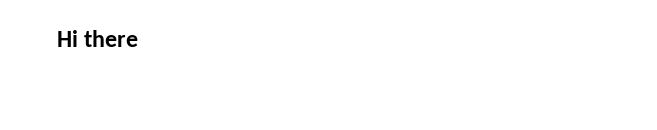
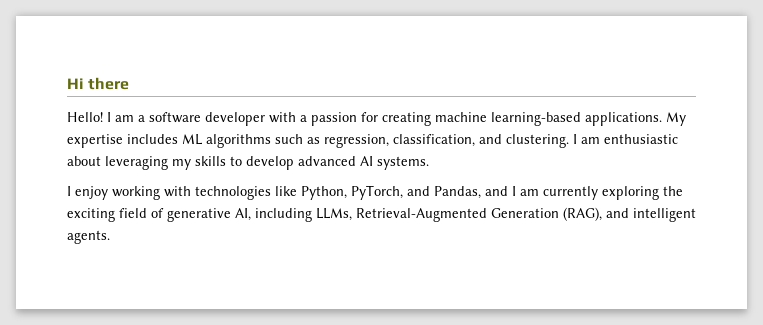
+ Hello! I am a software developer with a passion for creating machine learning-based applications. My expertise includes ML algorithms such as regression, classification, and clustering. I am enthusiastic about leveraging my skills to develop advanced AI systems.
+ I enjoy working with technologies like Python, PyTorch, and Pandas, and I am currently exploring the exciting field of generative AI, including LLMs, Retrieval-Augmented Generation (RAG), and intelligent agents.

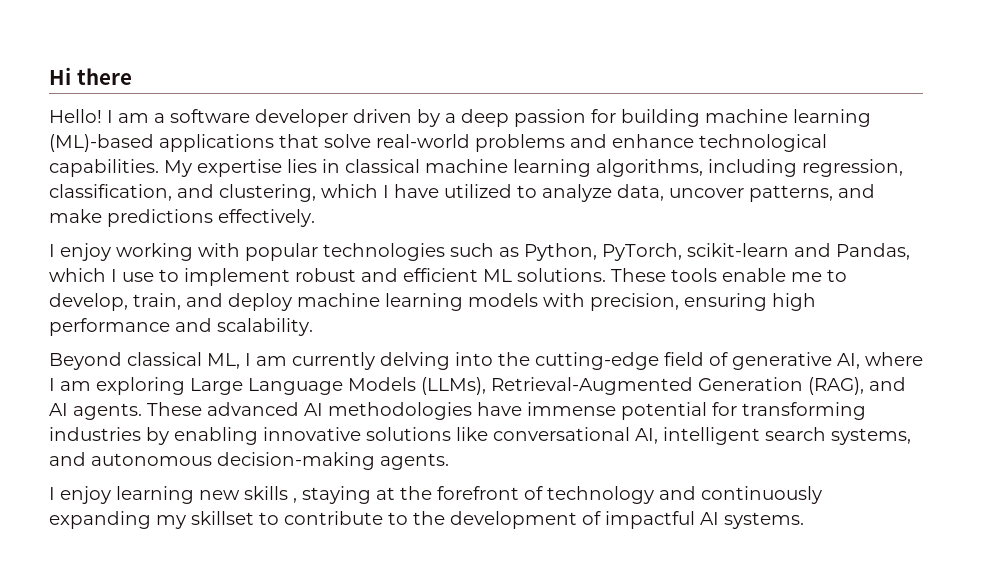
- I am a software developer with a passion for creating machine learning-based applications. My expertise includes ML algorithms such as regression, classification, and clustering. I am enthusiastic about leveraging my skills to develop advanced AI systems.
+ I am a software developer driven by a deep passion for building machine learning (ML)-based applications that solve real-world problems and enhance technological capabilities. My expertise lies in classical machine learning algorithms, including regression, classification, and clustering, which I have utilized to analyze data, uncover patterns, and make predictions effectively.
- I enjoy working with technologies like Python, PyTorch, and Pandas, and I am currently exploring the exciting field of generative AI, including LLMs, Retrieval-Augmented Generation (RAG), and intelligent agents.
+ I enjoy working with popular technologies such as Python, PyTorch, scikit-learn and Pandas, which I use to implement robust and efficient ML solutions. These tools enable me to develop, train, and deploy machine learning models with precision, ensuring high performance and scalability.
+ Beyond classical ML, I am currently delving into the cutting-edge field of generative AI, where I am exploring Large Language Models (LLMs), Retrieval-Augmented Generation (RAG), and AI agents. These advanced AI methodologies have immense potential for transforming industries by enabling innovative solutions like conversational AI, intelligent search systems, and autonomous decision-making agents.
+ I enjoy learning new skills , staying at the forefront of technology and continuously expanding my skillset to contribute to the development of impactful AI systems.

